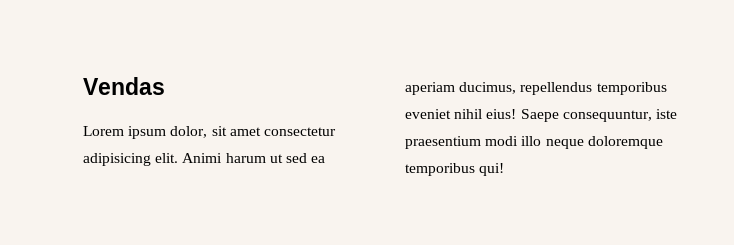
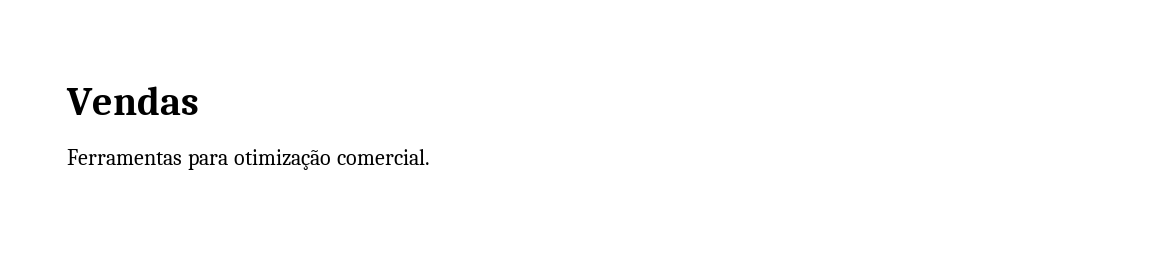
- Lorem ipsum dolor, sit amet consectetur adipisicing elit. Animi harum ut sed ea aperiam ducimus, repellendus temporibus eveniet nihil eius! Saepe consequuntur, iste praesentium modi illo neque doloremque temporibus qui!
+ Ferramentas para otimização comercial.

